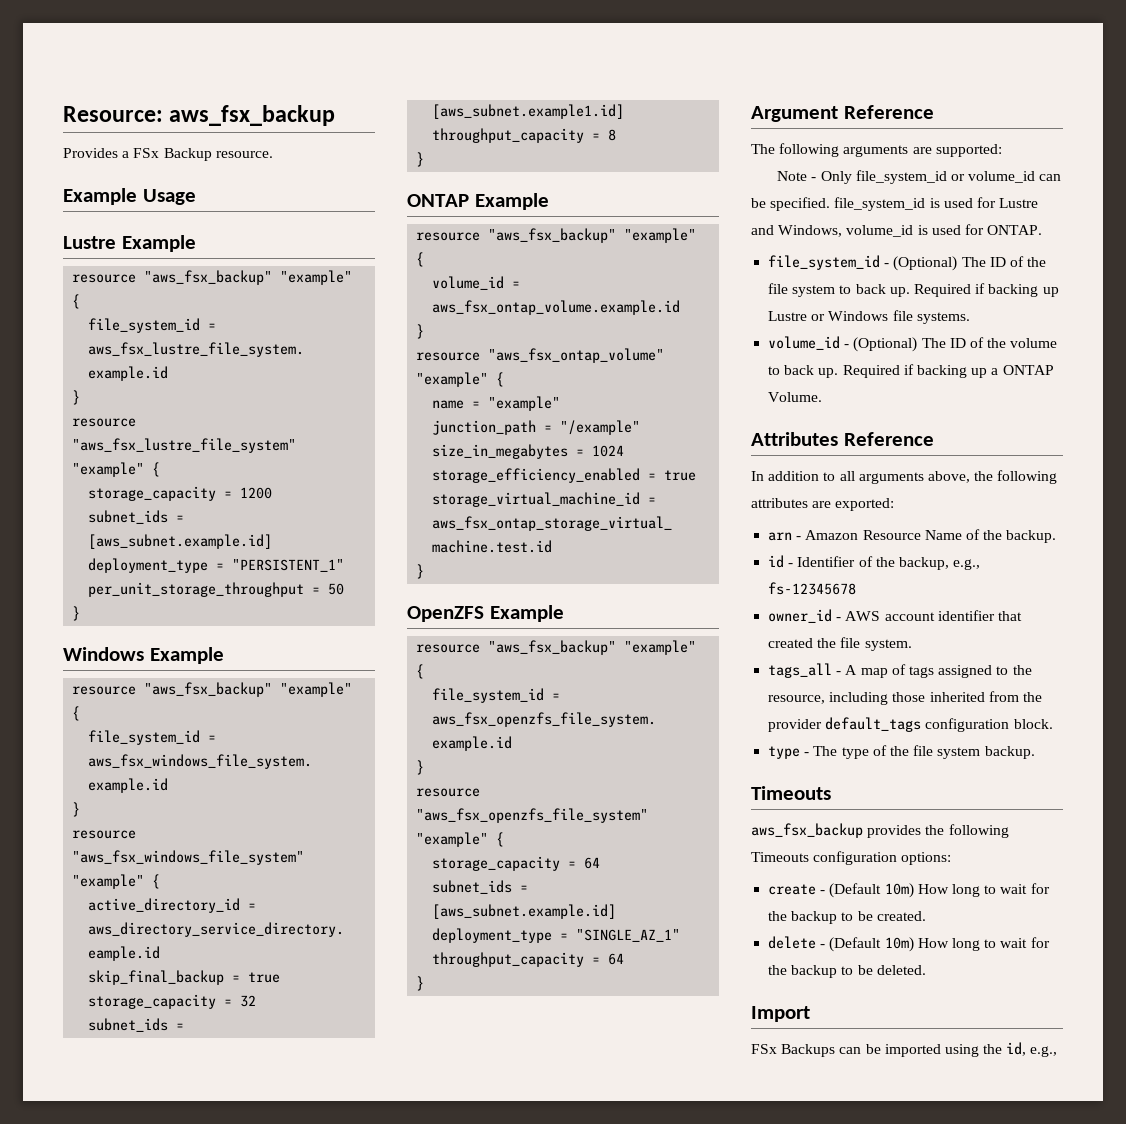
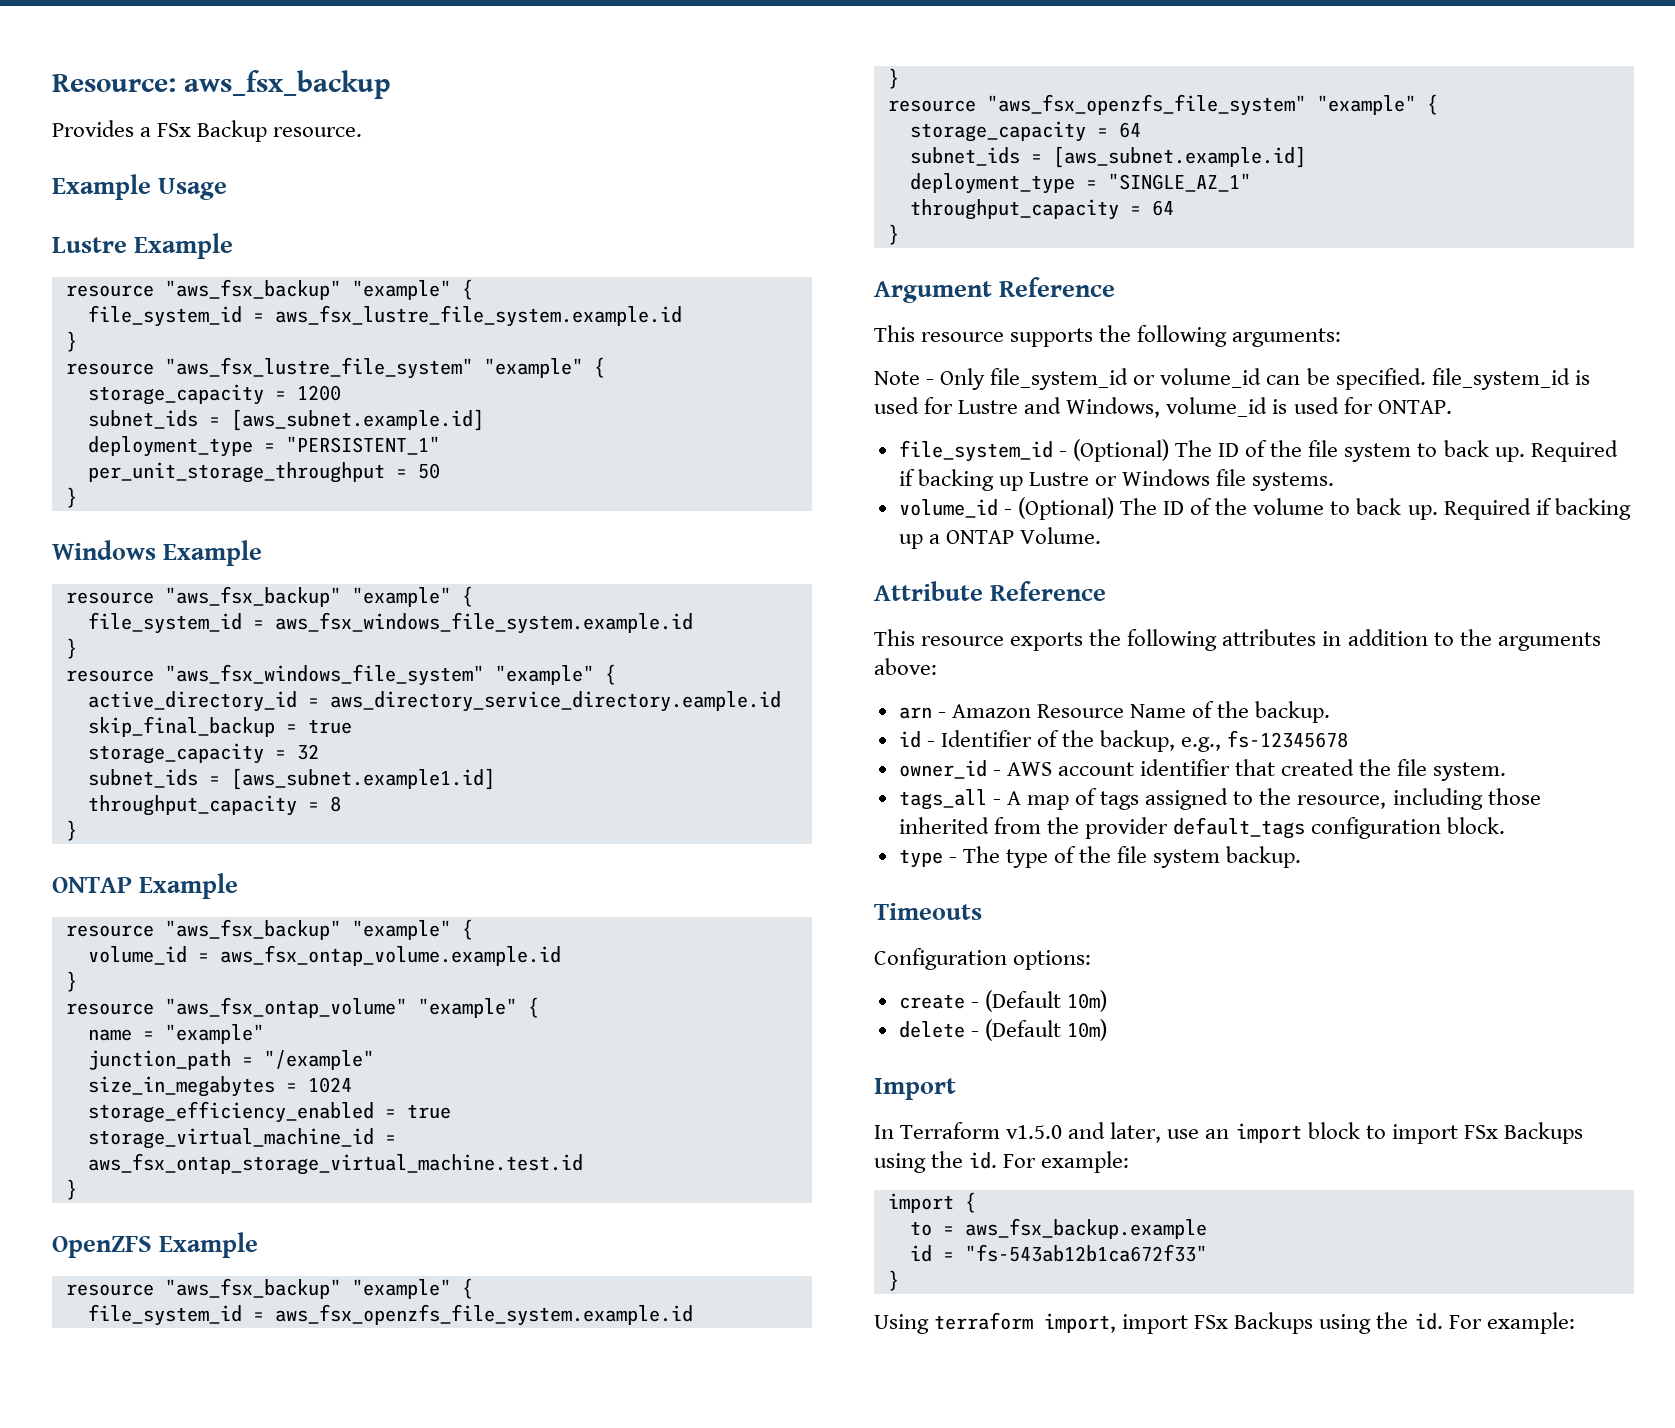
- The following arguments are supported:
+ This resource supports the following arguments:
- Attributes Reference
- In addition to all arguments above, the following attributes are exported:
+ Attribute Reference
+ This resource exports the following attributes in addition to the arguments above:
- aws_fsx_backup provides the following Timeouts configuration options:
+ Configuration options:
- create - (Default 10m) How long to wait for the backup to be created.
- delete - (Default 10m) How long to wait for the backup to be deleted.
+ create - (Default 10m)
+ delete - (Default 10m)
  Import
- FSx Backups can be imported using the id, e.g.,
+ In Terraform v1.5.0 and later, use an import block to import FSx Backups using the id. For example:
+ import {
+ to = aws_fsx_backup.example
+ id = "fs-543ab12b1ca672f33"
+ }
+ Using terraform import, import FSx Backups using the id. For example:

